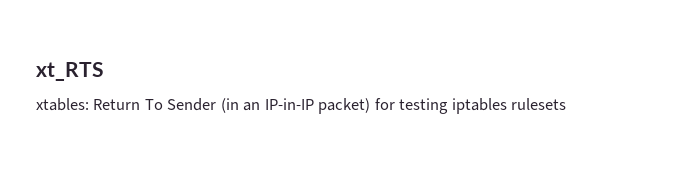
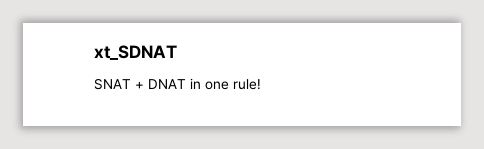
- xt_RTS
- xtables: Return To Sender (in an IP-in-IP packet) for testing iptables rulesets
+ xt_SDNAT
+ SNAT + DNAT in one rule!

